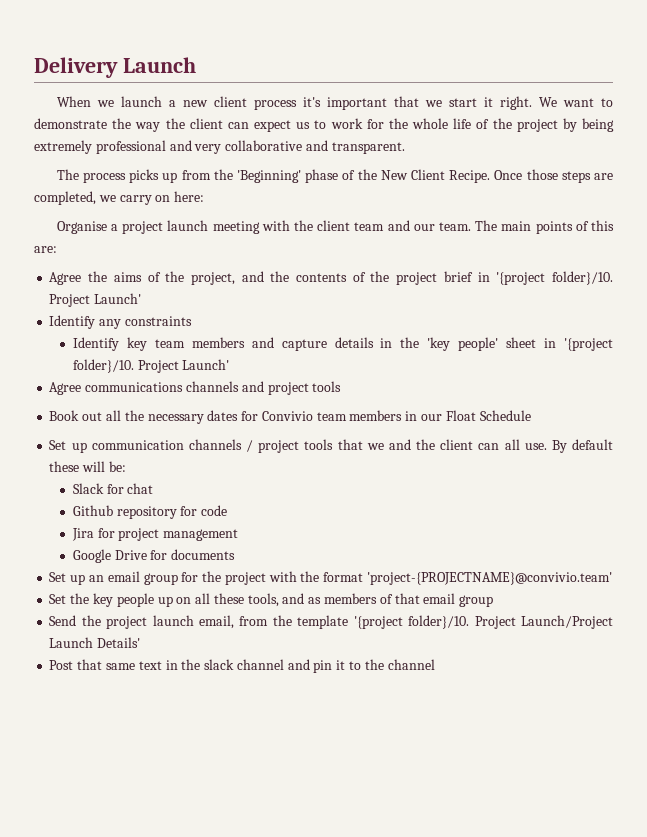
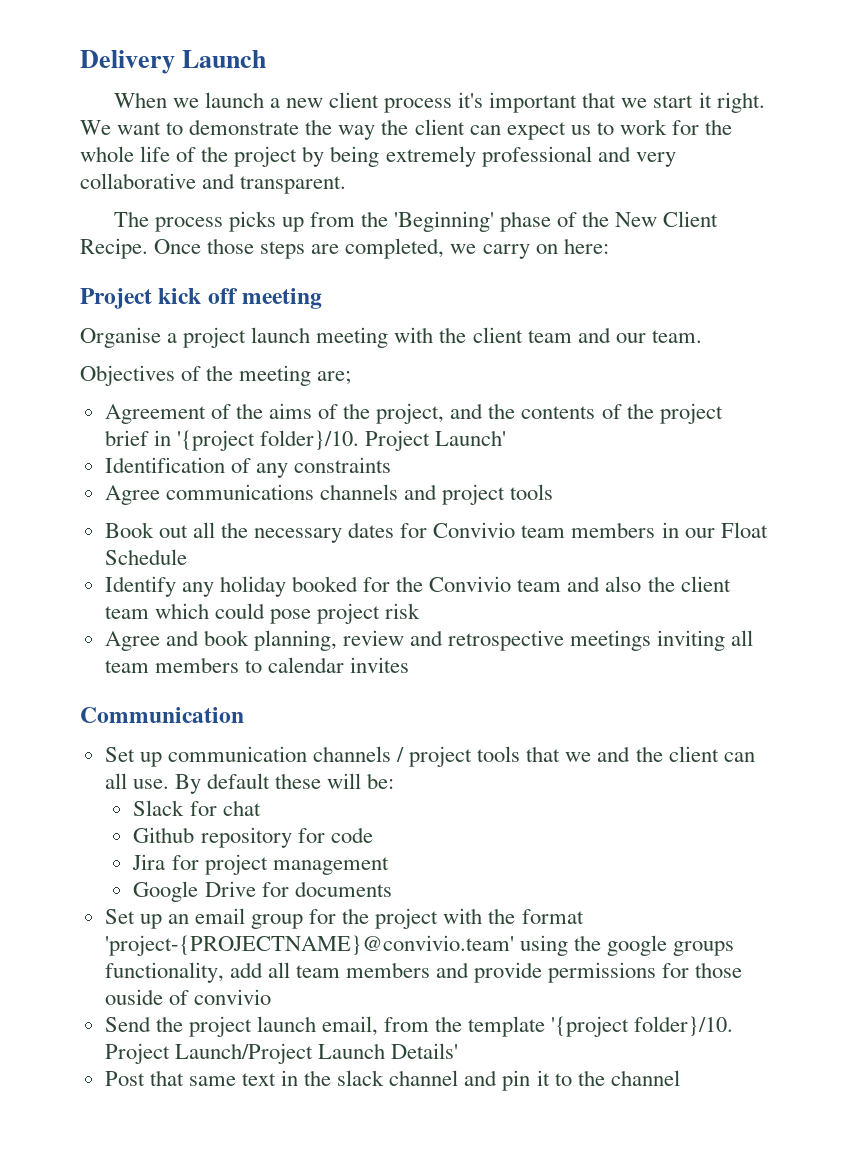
+ Project kick off meeting
- Organise a project launch meeting with the client team and our team. The main points of this are:
- Agree the aims of the project, and the contents of the project brief in '{project folder}/10.
+ Organise a project launch meeting with the client team and our team.
+ Objectives of the meeting are;
+ Agreement of the aims of the project, and the contents of the project brief in '{project folder}/10.
- Identify any constraints
+ Identification of any constraints
- Identify key team members and capture details in the 'key people' sheet in '{project folder}/10. Project Launch'
+ Identify any holiday booked for the Convivio team and also the client team which could pose project risk
+ Agree and book planning, review and retrospective meetings inviting all team members to calendar invites
+ Communication
- Set up an email group for the project with the format 'project-{PROJECTNAME}@convivio.team'
- Set the key people up on all these tools, and as members of that email group
+ Set up an email group for the project with the format 'project-{PROJECTNAME}@convivio.team' using the google groups functionality, add all team members and provide permissions for those ouside of convivio

